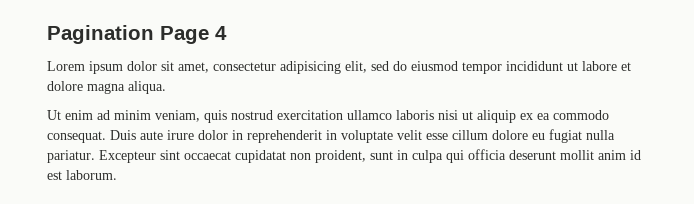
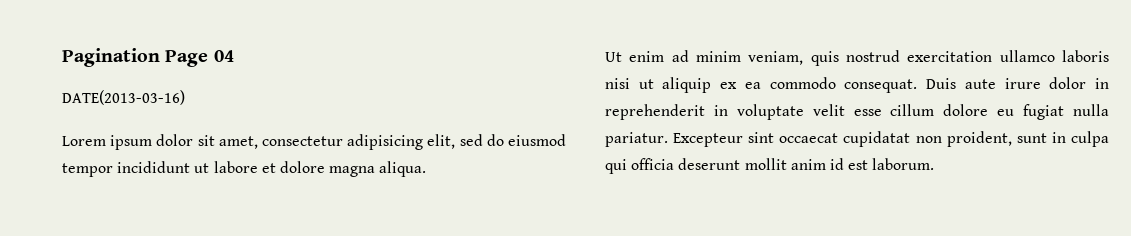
- Pagination Page 4
+ Pagination Page 04
+ DATE(2013-03-16)

